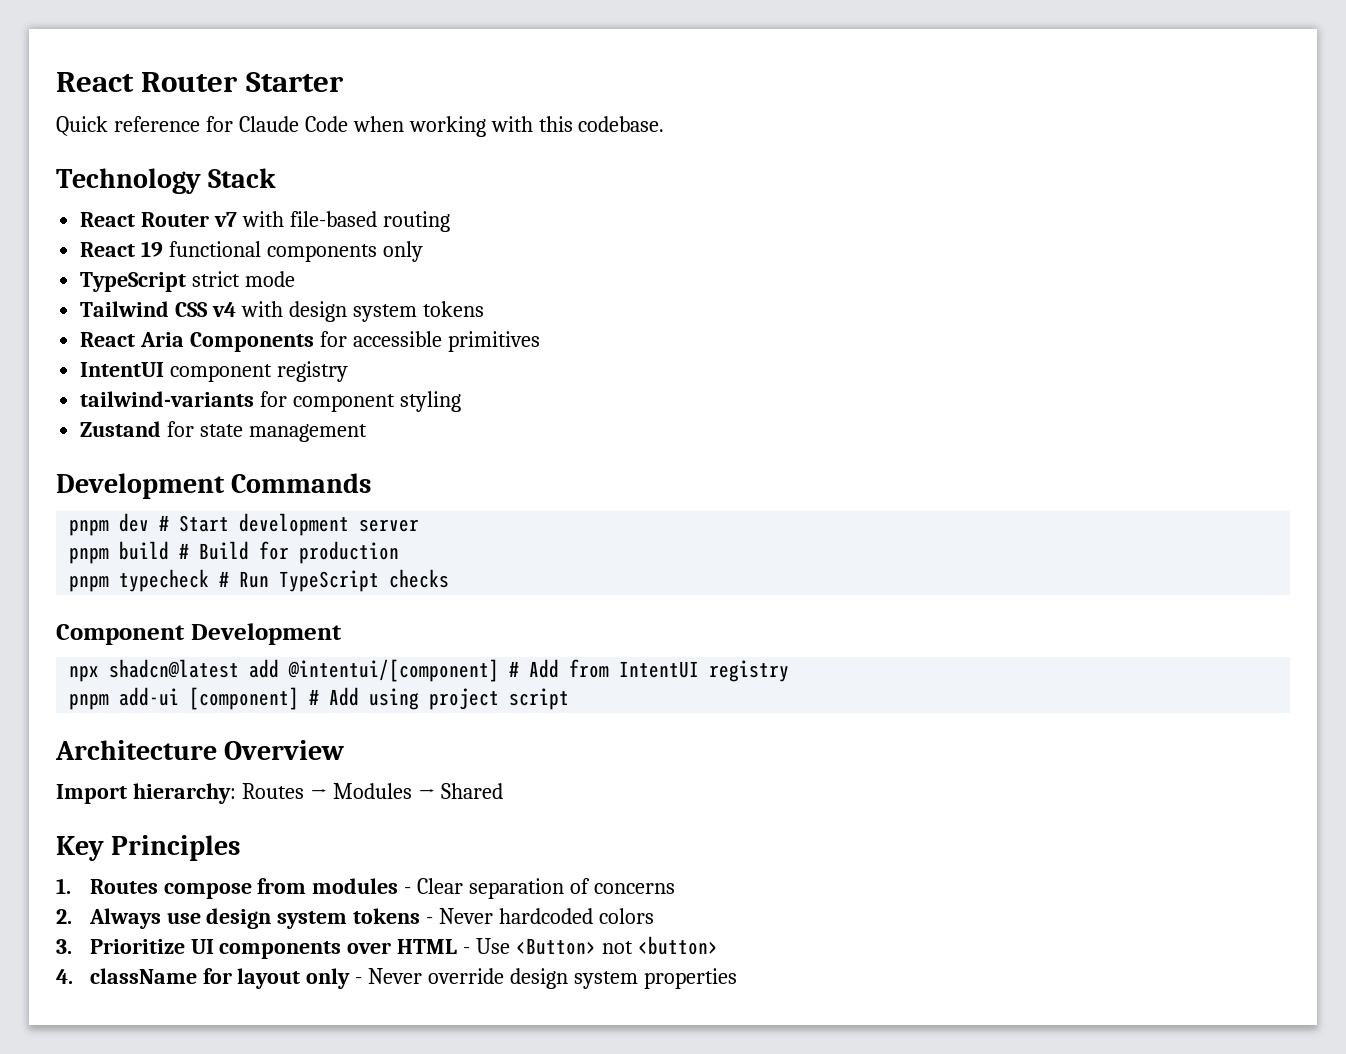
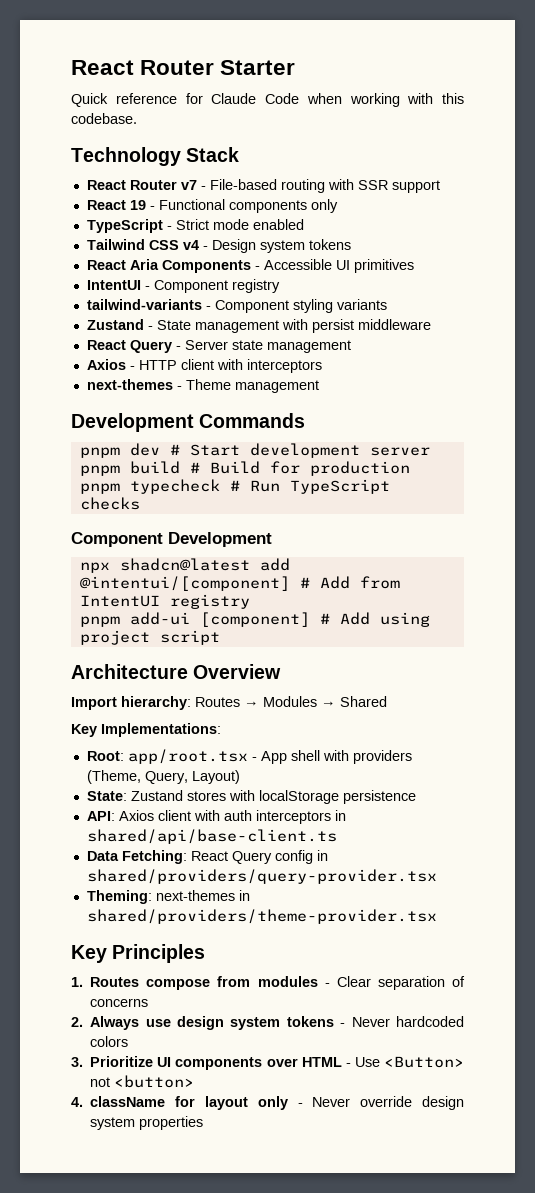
- React Router v7 with file-based routing
+ React Router v7 - File-based routing with SSR support
- React 19 functional components only
+ React 19 - Functional components only
- TypeScript strict mode
+ TypeScript - Strict mode enabled
- Tailwind CSS v4 with design system tokens
+ Tailwind CSS v4 - Design system tokens
- React Aria Components for accessible primitives
+ React Aria Components - Accessible UI primitives
- IntentUI component registry
+ IntentUI - Component registry
- tailwind-variants for component styling
- Zustand for state management
+ tailwind-variants - Component styling variants
+ Zustand - State management with persist middleware
+ React Query - Server state management
+ Axios - HTTP client with interceptors
+ next-themes - Theme management
+ Key Implementations:
+ Root: app/root.tsx - App shell with providers (Theme, Query, Layout)
+ State: Zustand stores with localStorage persistence
+ API: Axios client with auth interceptors in shared/api/base-client.ts
+ Data Fetching: React Query config in shared/providers/query-provider.tsx
+ Theming: next-themes in shared/providers/theme-provider.tsx

